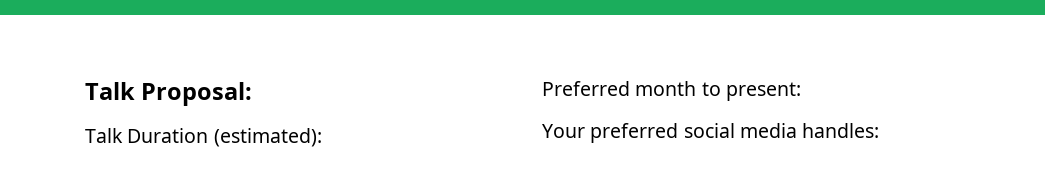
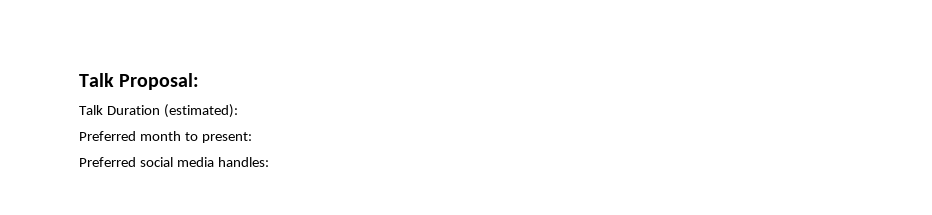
- Your preferred social media handles:
+ Preferred social media handles:

